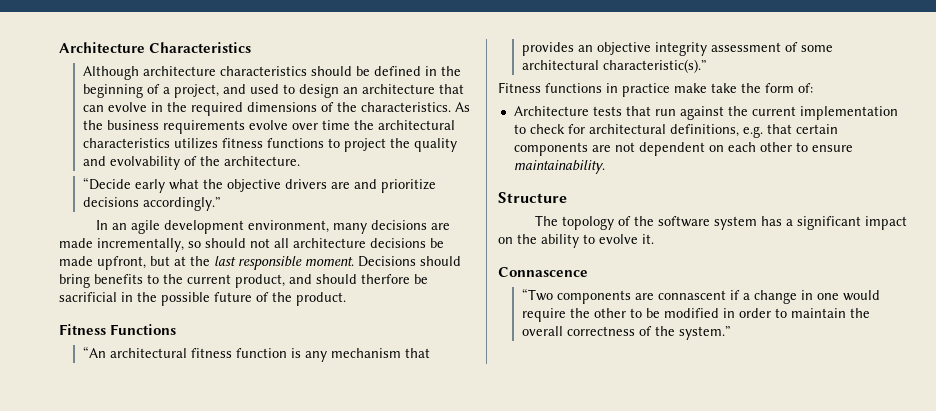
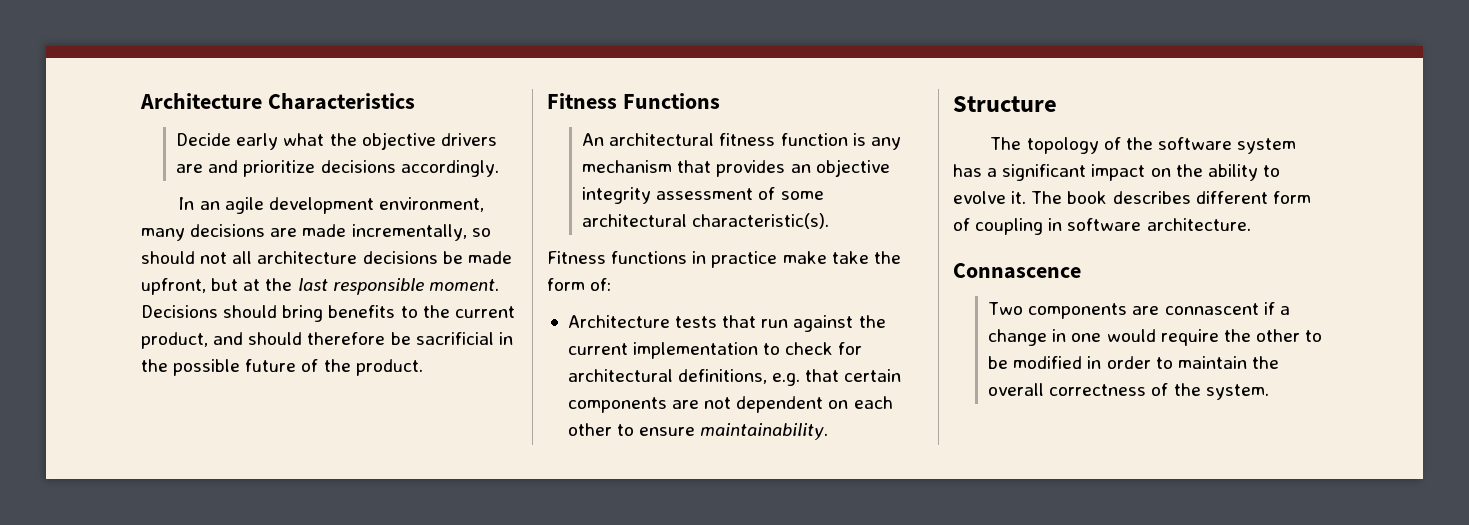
- Although architecture characteristics should be defined in the beginning of a project, and used to design an architecture that can evolve in the required dimensions of the characteristics. As the business requirements evolve over time the architectural characteristics utilizes fitness functions to project the quality and evolvability of the architecture.
- “Decide early what the objective drivers are and prioritize decisions accordingly.”
+ Decide early what the objective drivers are and prioritize decisions accordingly.
- Decisions should bring benefits to the current product, and should therfore be sacrificial in the possible future of the product.
+ Decisions should bring benefits to the current product, and should therefore be sacrificial in the possible future of the product.
- “An architectural fitness function is any mechanism that provides an objective integrity assessment of some architectural characteristic(s).”
+ An architectural fitness function is any mechanism that provides an objective integrity assessment of some architectural characteristic(s).
+ The book describes different form of coupling in software architecture.
- “Two components are connascent if a change in one would require the other to be modified in order to maintain the overall correctness of the system.”
+ Two components are connascent if a change in one would require the other to be modified in order to maintain the overall correctness of the system.

